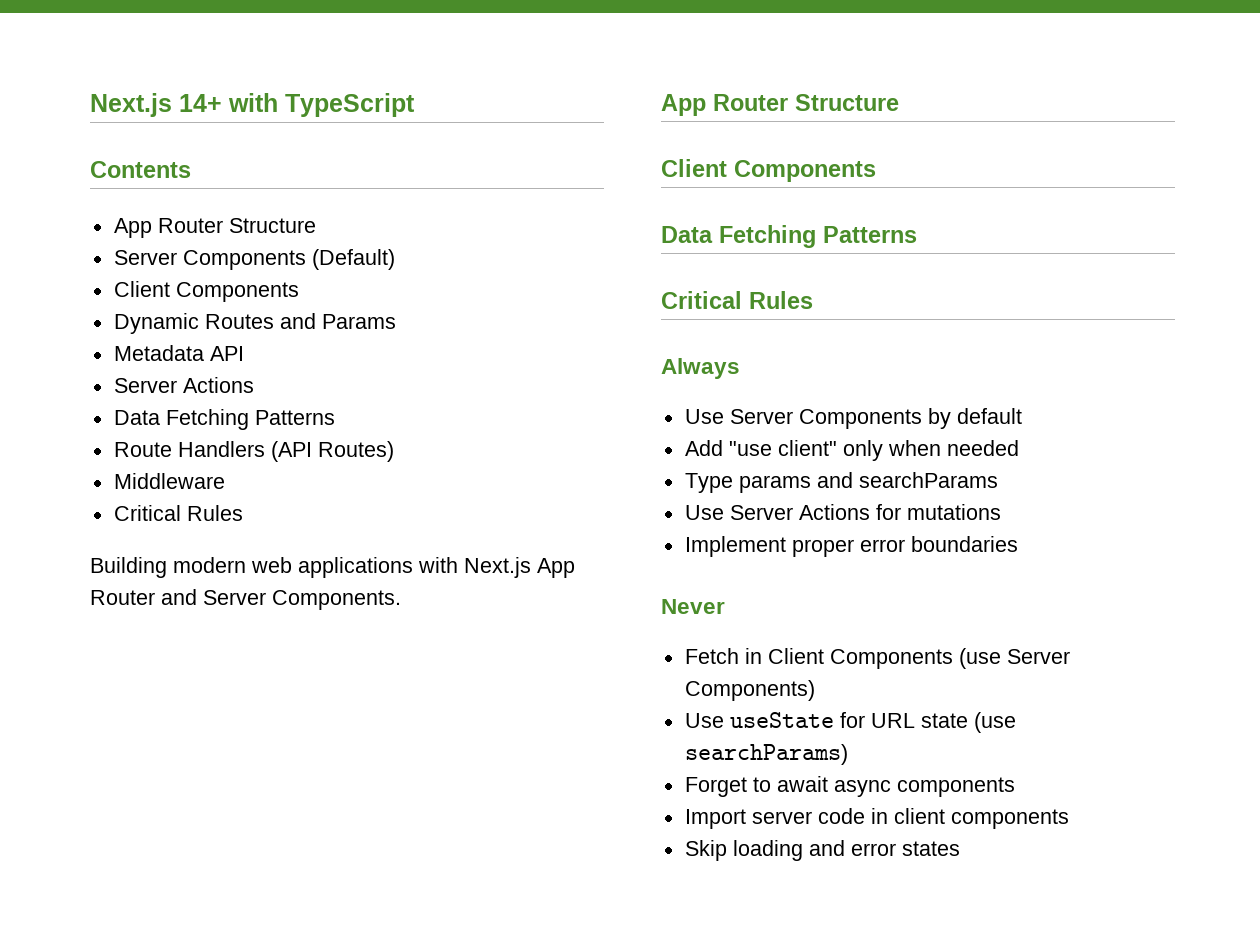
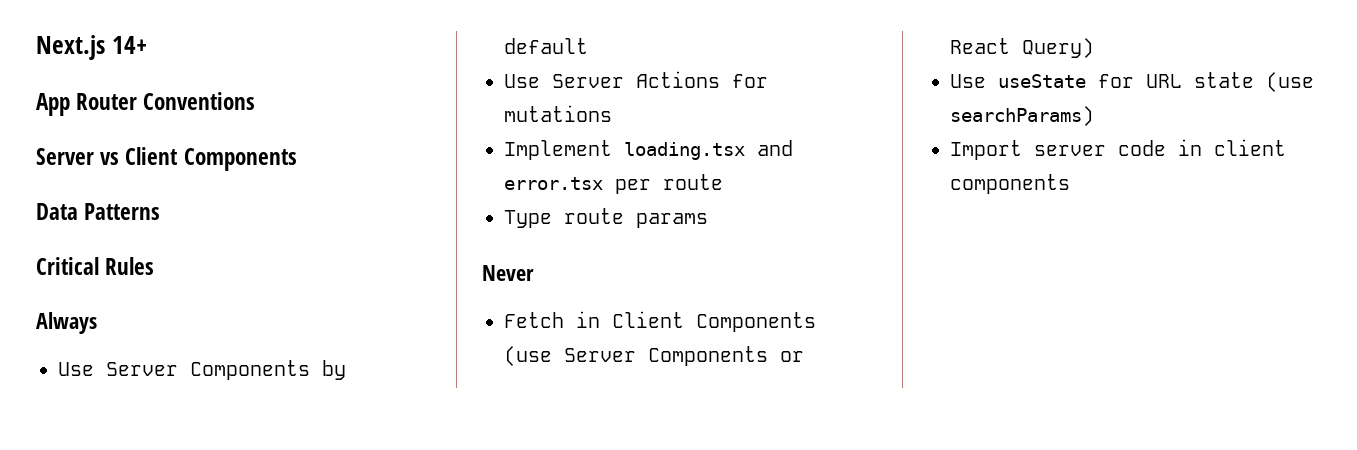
- Next.js 14+ with TypeScript
- Contents
- App Router Structure
- Server Components (Default)
- Client Components
- Dynamic Routes and Params
- Metadata API
- Server Actions
- Data Fetching Patterns
- Route Handlers (API Routes)
- Middleware
- Critical Rules
- Building modern web applications with Next.js App Router and Server Components.
- App Router Structure
- Client Components
- Data Fetching Patterns
+ Next.js 14+
+ App Router Conventions
+ Server vs Client Components
+ Data Patterns
- Add "use client" only when needed
- Type params and searchParams
- Implement proper error boundaries
+ Implement loading.tsx and error.tsx per route
+ Type route params
- Fetch in Client Components (use Server Components)
+ Fetch in Client Components (use Server Components or React Query)
- Forget to await async components
- Skip loading and error states

